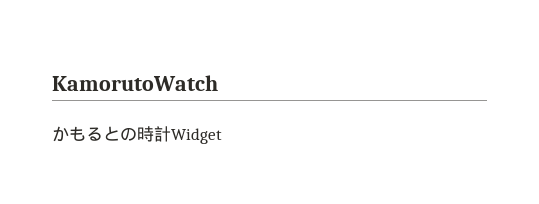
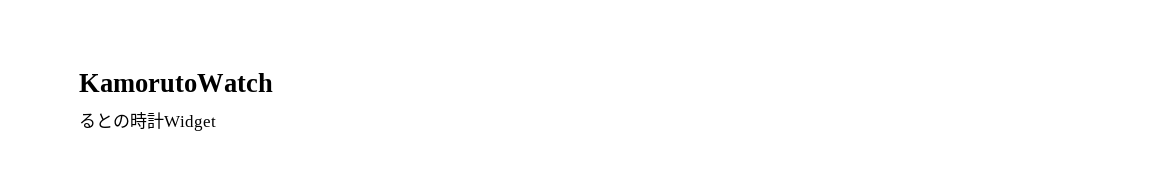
- かもるとの時計Widget
+ るとの時計Widget

